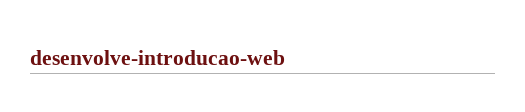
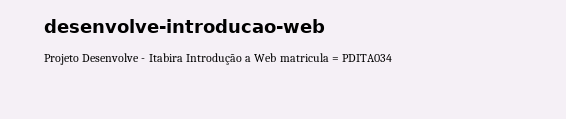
+ Projeto Desenvolve - Itabira Introdução a Web matricula = PDITA034

